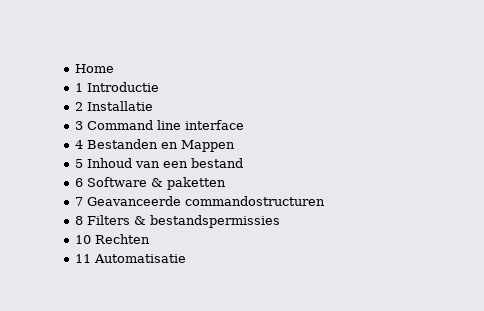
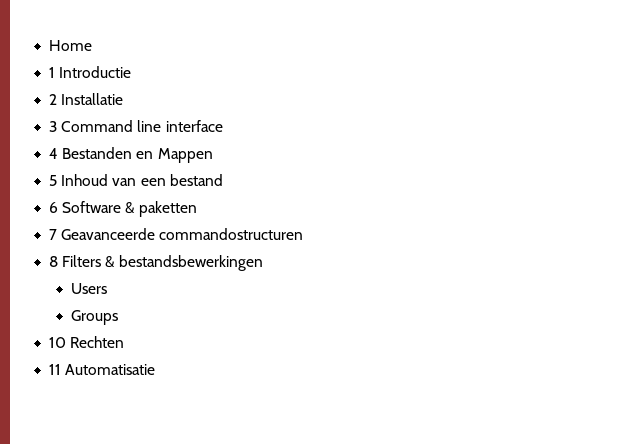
- 8 Filters & bestandspermissies
+ 8 Filters & bestandsbewerkingen
+ Users
+ Groups

